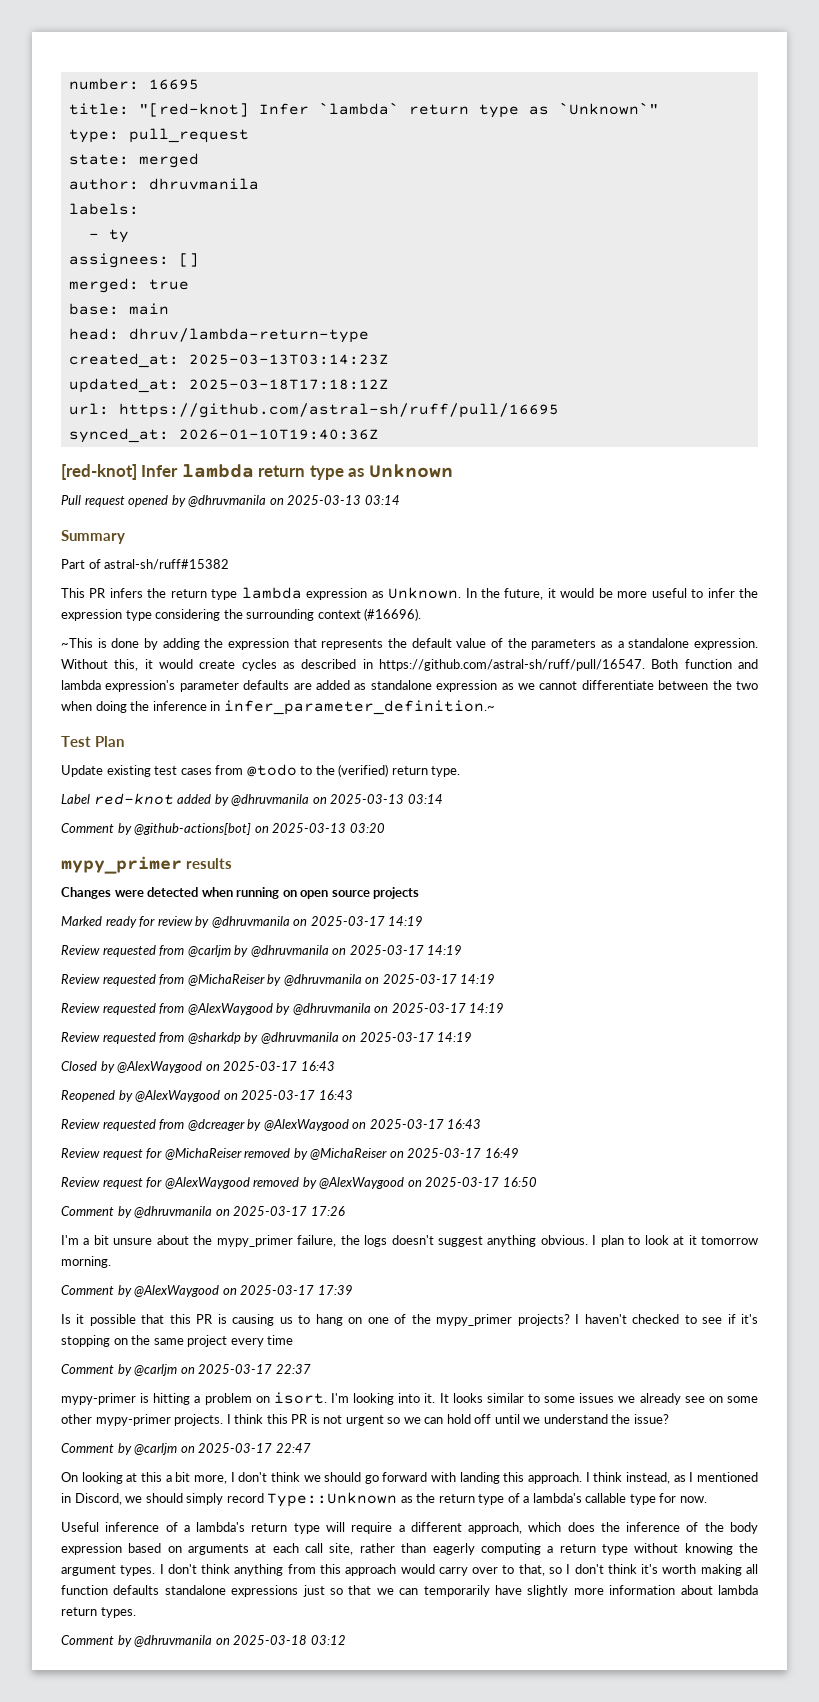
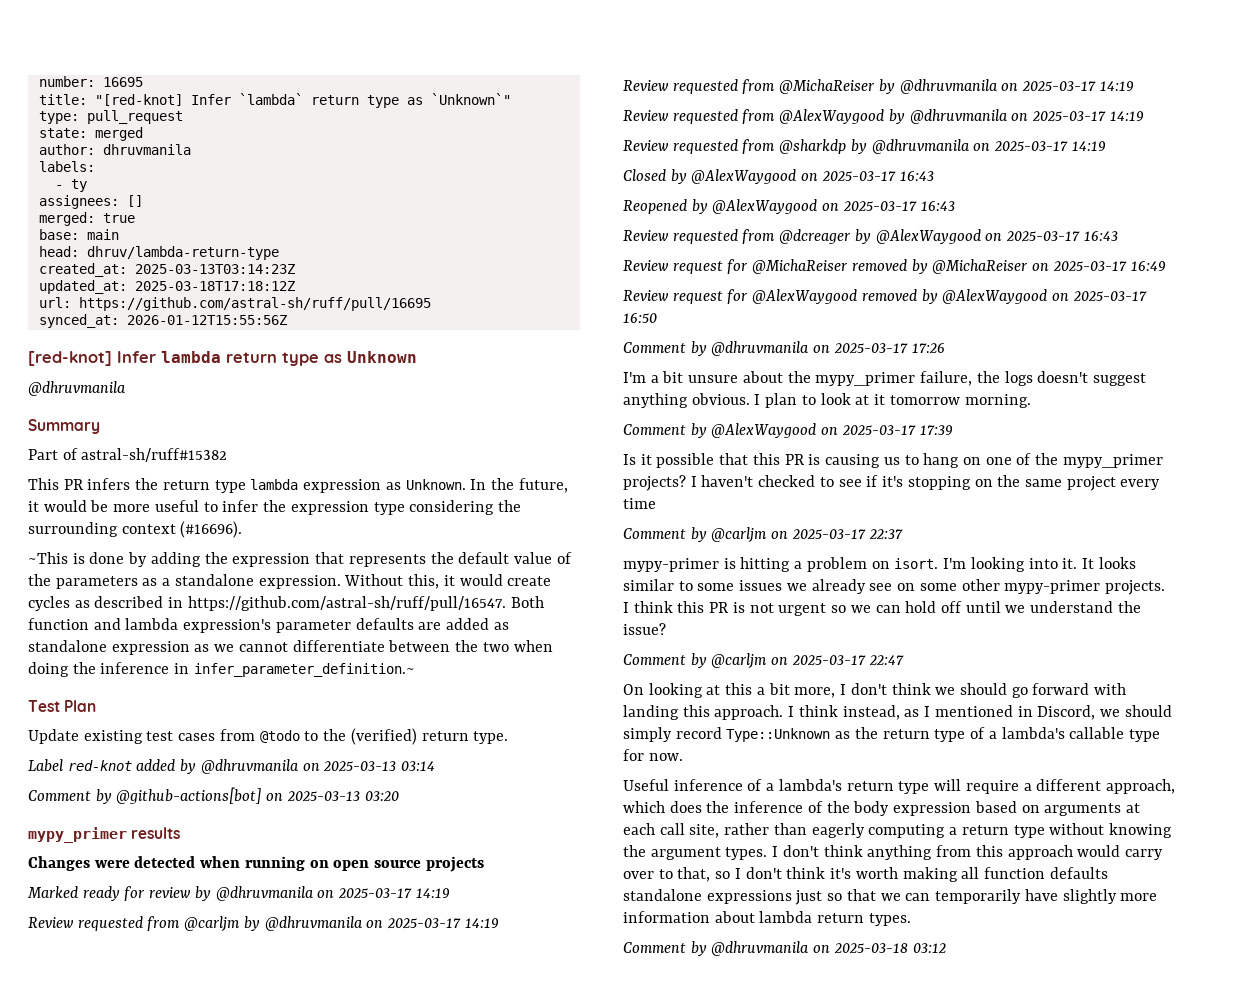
- synced_at: 2026-01-10T19:40:36Z
+ synced_at: 2026-01-12T15:55:56Z
  [red-knot] Infer lambda return type as Unknown
- Pull request opened by @dhruvmanila on 2025-03-13 03:14
+ @dhruvmanila

